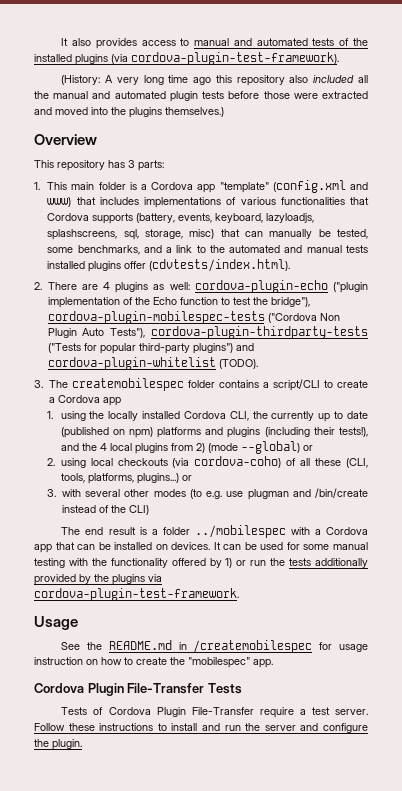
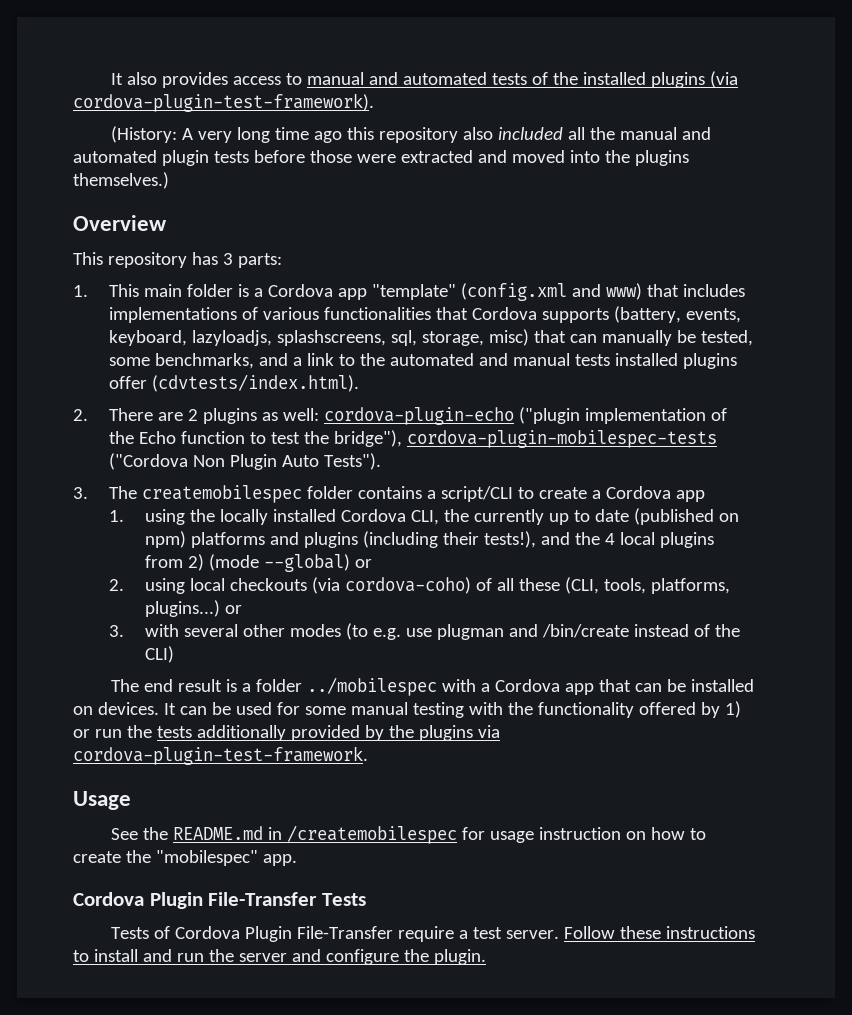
- 2. There are 4 plugins as well: cordova-plugin-echo ("plugin implementation of the Echo function to test the bridge"), cordova-plugin-mobilespec-tests ("Cordova Non Plugin Auto Tests"), cordova-plugin-thirdparty-tests ("Tests for popular third-party plugins") and cordova-plugin-whitelist (TODO).
+ 2. There are 2 plugins as well: cordova-plugin-echo ("plugin implementation of the Echo function to test the bridge"), cordova-plugin-mobilespec-tests ("Cordova Non Plugin Auto Tests").

